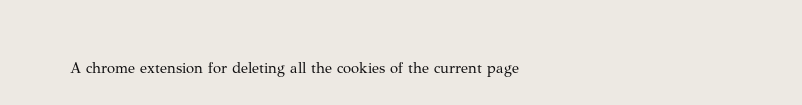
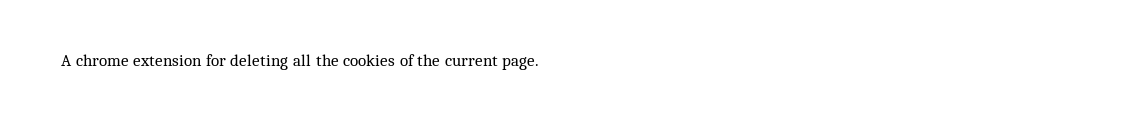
- A chrome extension for deleting all the cookies of the current page
+ A chrome extension for deleting all the cookies of the current page.

